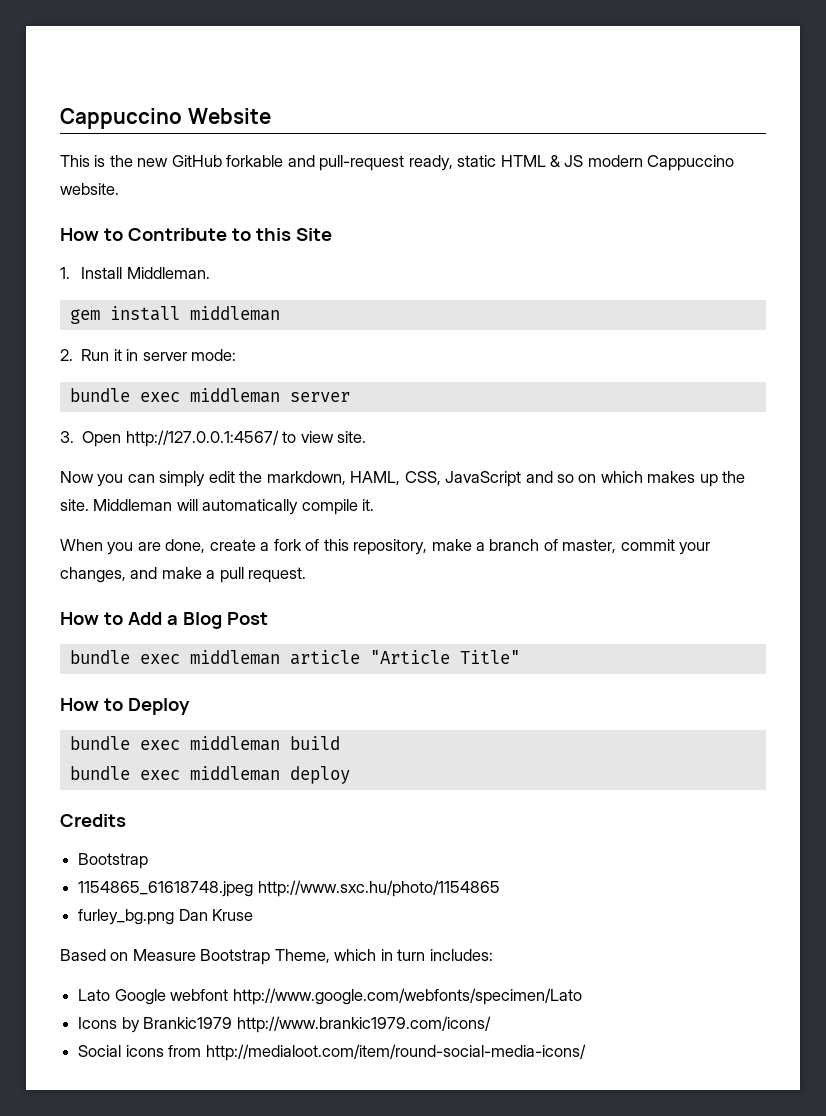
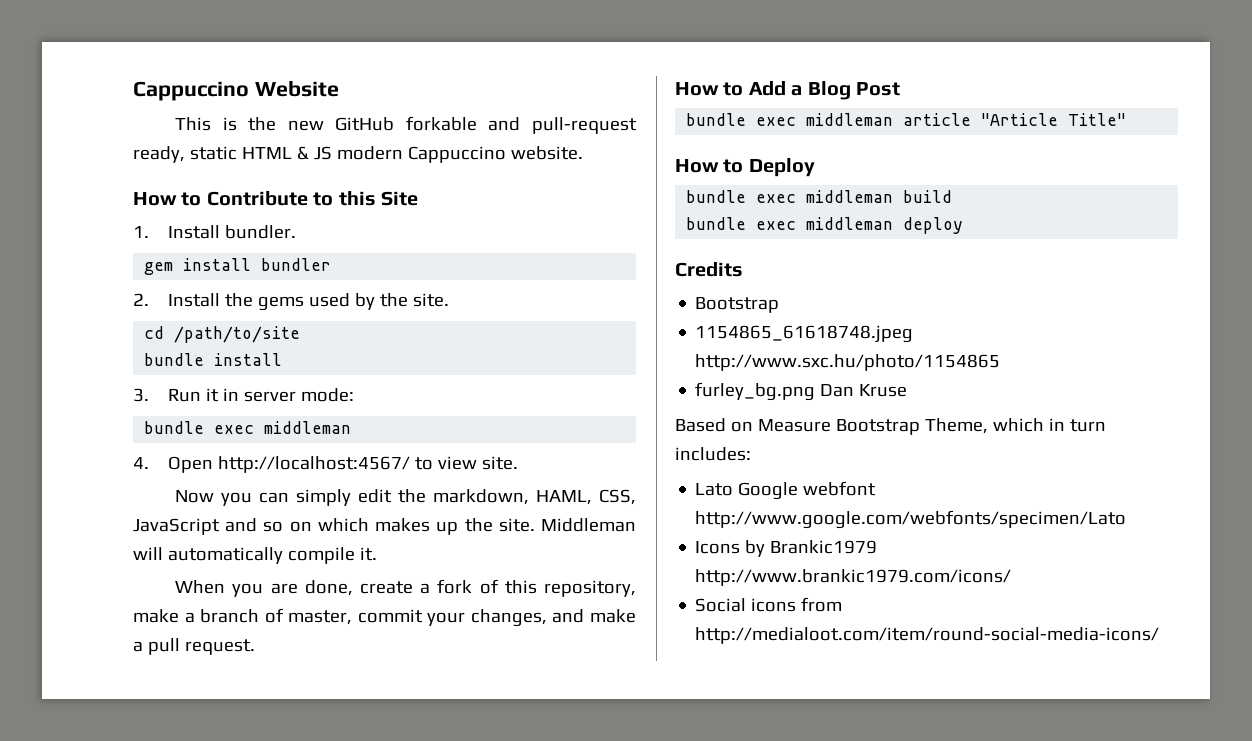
- 1. Install Middleman.
+ 1. Install bundler.
- gem install middleman
- 2. Run it in server mode:
- bundle exec middleman server
- 3. Open http://127.0.0.1:4567/ to view site.
+ gem install bundler
+ 2. Install the gems used by the site.
+ cd /path/to/site
+ bundle install
+ 3. Run it in server mode:
+ bundle exec middleman
+ 4. Open http://localhost:4567/ to view site.

